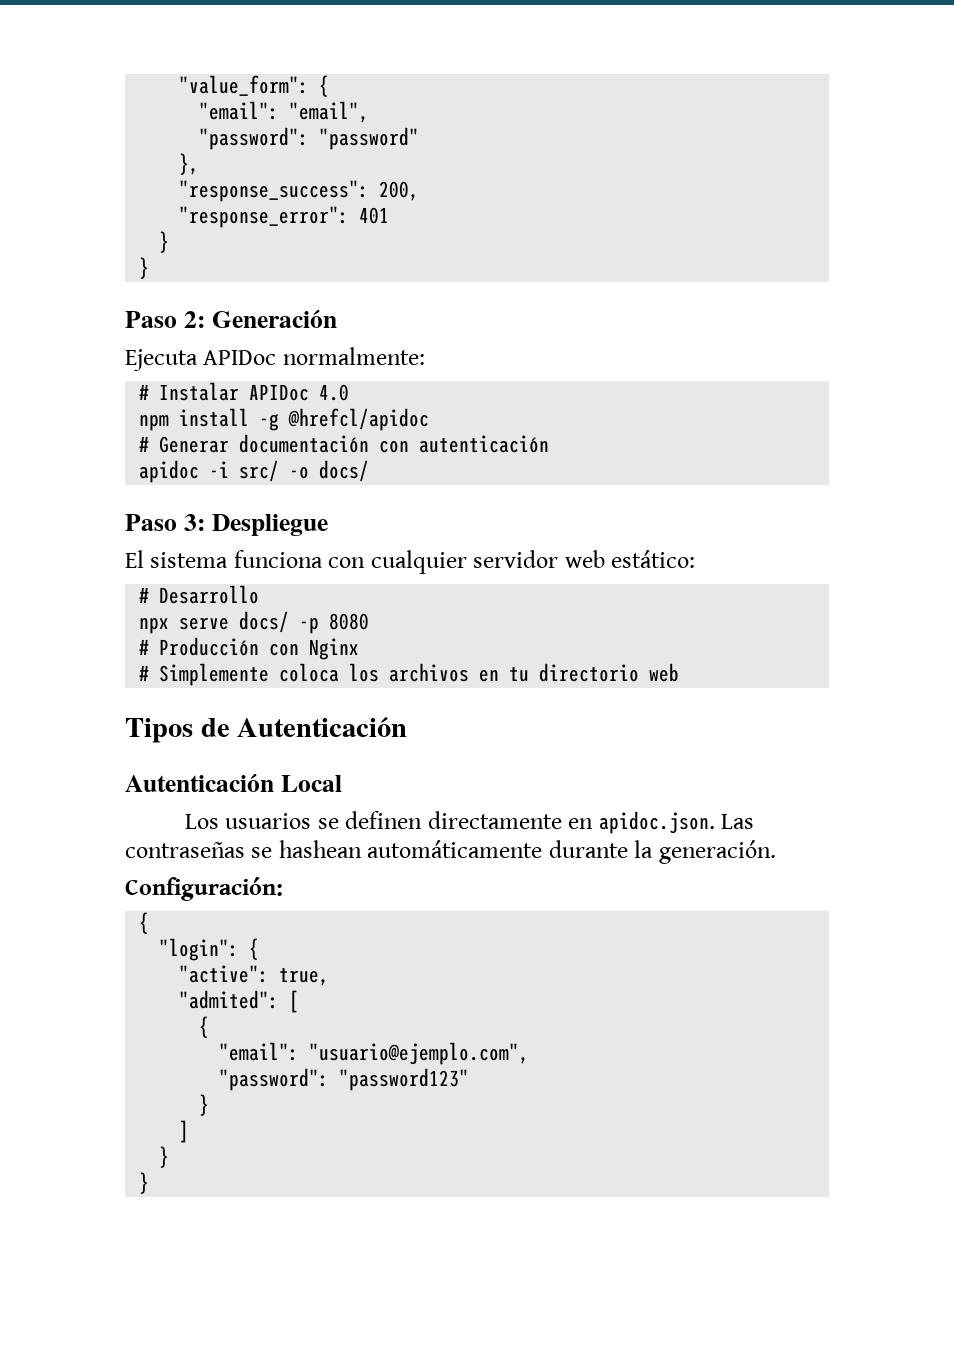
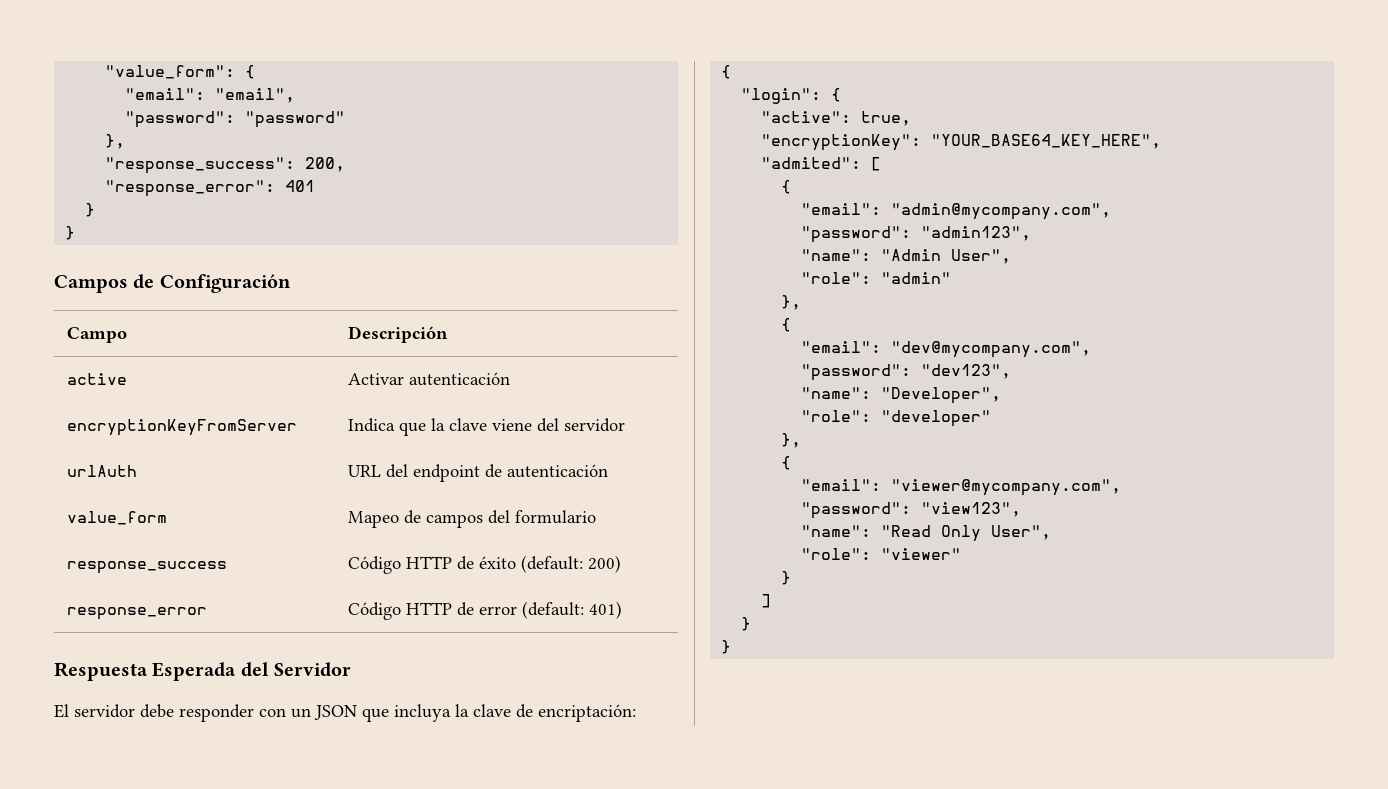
- Paso 2: Generación
- Ejecuta APIDoc normalmente:
- # Instalar APIDoc 4.0
- npm install -g @hrefcl/apidoc
- # Generar documentación con autenticación
- apidoc -i src/ -o docs/
- Paso 3: Despliegue
- El sistema funciona con cualquier servidor web estático:
- # Desarrollo
- npx serve docs/ -p 8080
- # Producción con Nginx
- # Simplemente coloca los archivos en tu directorio web
- Tipos de Autenticación
- Autenticación Local
- Los usuarios se definen directamente en apidoc.json. Las contraseñas se hashean automáticamente durante la generación.
- Configuración:
+ Campos de Configuración
+ Campo | Descripción
+ active | Activar autenticación
+ encryptionKeyFromServer | Indica que la clave viene del servidor
+ urlAuth | URL del endpoint de autenticación
+ value_form | Mapeo de campos del formulario
+ response_success | Código HTTP de éxito (default: 200)
+ response_error | Código HTTP de error (default: 401)
+ Respuesta Esperada del Servidor
+ El servidor debe responder con un JSON que incluya la clave de encriptación:
+ "encryptionKey": "YOUR_BASE64_KEY_HERE",
- "email": "usuario@ejemplo.com",
- "password": "password123"
+ "email": "admin@mycompany.com",
+ "password": "admin123",
+ "name": "Admin User",
+ "role": "admin"
+ },
+ {
+ "email": "dev@mycompany.com",
+ "password": "dev123",
+ "name": "Developer",
+ "role": "developer"
+ },
+ {
+ "email": "viewer@mycompany.com",
+ "password": "view123",
+ "name": "Read Only User",
+ "role": "viewer"

